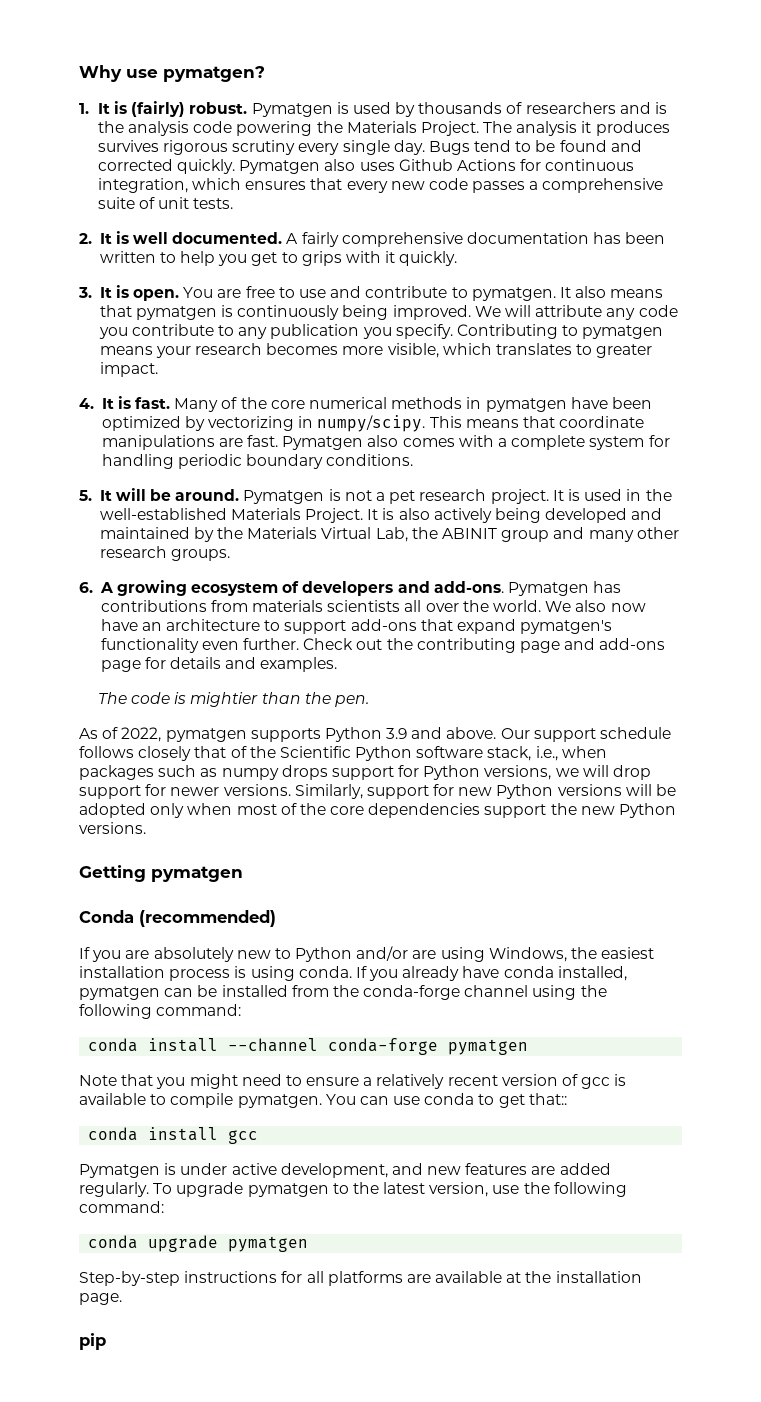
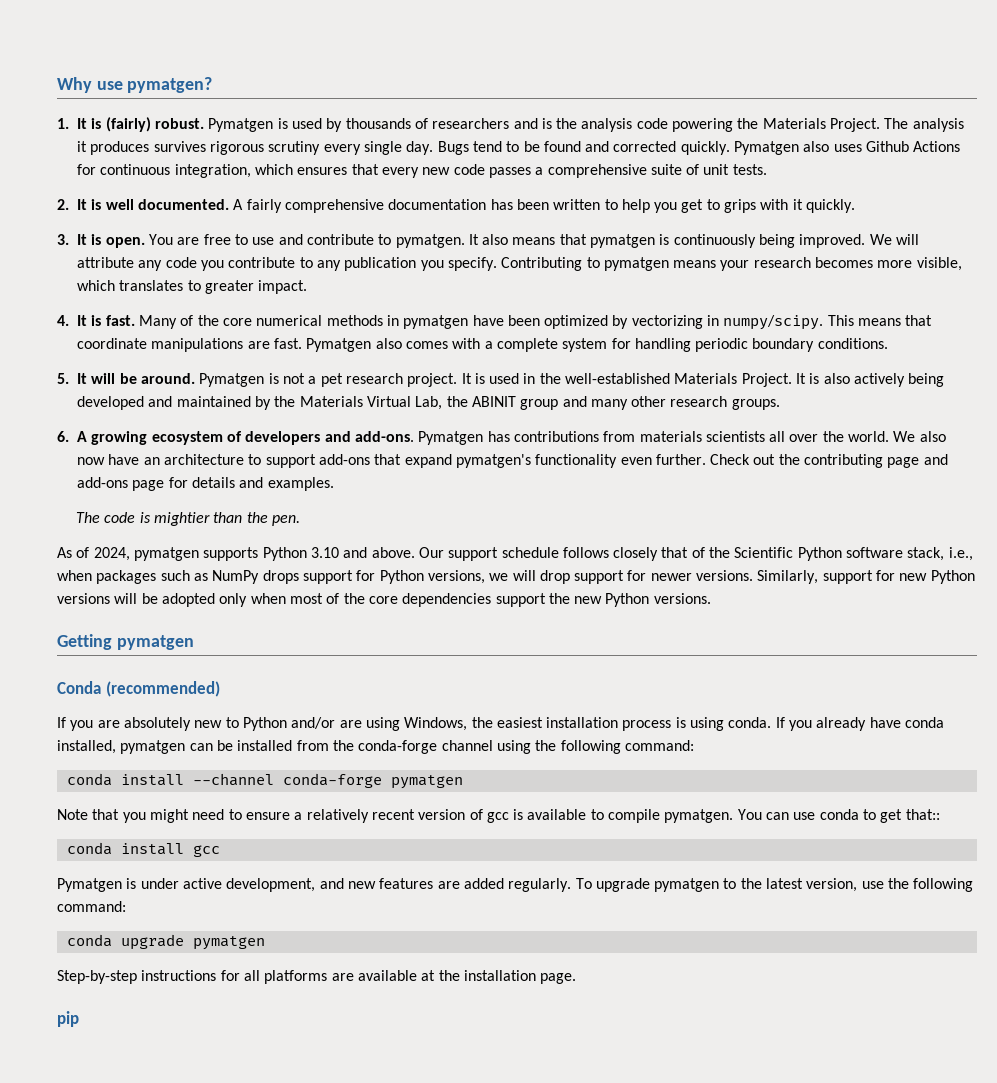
- As of 2022, pymatgen supports Python 3.9 and above.
+ As of 2024, pymatgen supports Python 3.10 and above.
- Our support schedule follows closely that of the Scientific Python software stack, i.e., when packages such as numpy drops support for Python versions, we will drop support for newer versions.
+ Our support schedule follows closely that of the Scientific Python software stack, i.e., when packages such as NumPy drops support for Python versions, we will drop support for newer versions.

